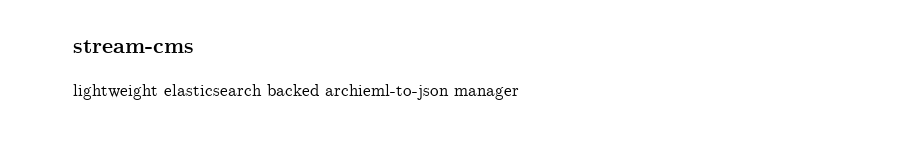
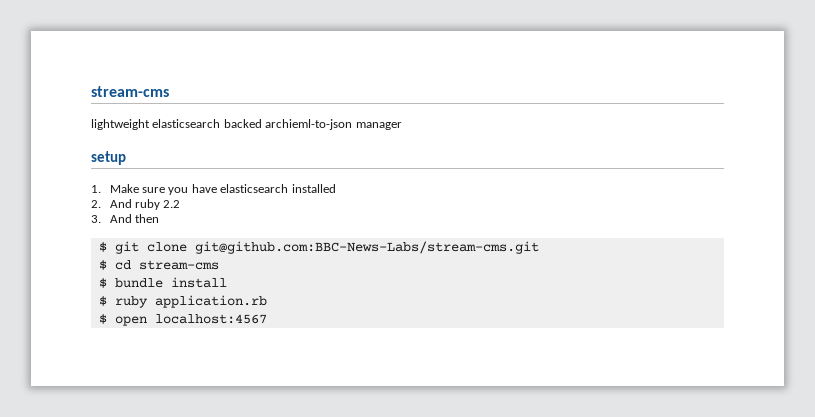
+ setup
+ 1. Make sure you have elasticsearch installed
+ 2. And ruby 2.2
+ 3. And then
+ $ git clone git@github.com:BBC-News-Labs/stream-cms.git
+ $ cd stream-cms
+ $ bundle install
+ $ ruby application.rb
+ $ open localhost:4567

